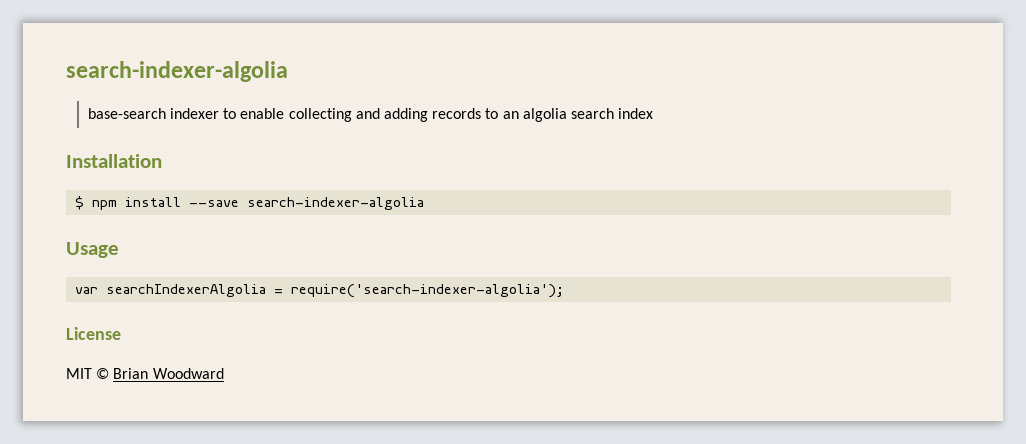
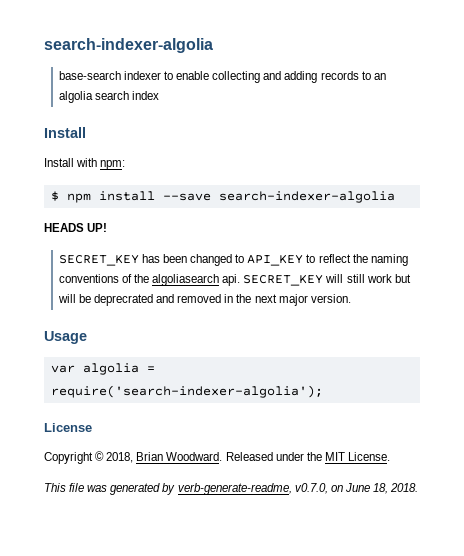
  base-search indexer to enable collecting and adding records to an algolia search index
- Installation
+ Install
+ Install with npm:
+ HEADS UP!
+ SECRET_KEY has been changed to API_KEY to reflect the naming conventions of the algoliasearch api. SECRET_KEY will still work but will be deprecrated and removed in the next major version.
- var searchIndexerAlgolia = require('search-indexer-algolia');
+ var algolia = require('search-indexer-algolia');
- MIT © Brian Woodward
+ Copyright © 2018, Brian Woodward. Released under the MIT License.
+ This file was generated by verb-generate-readme, v0.7.0, on June 18, 2018.

